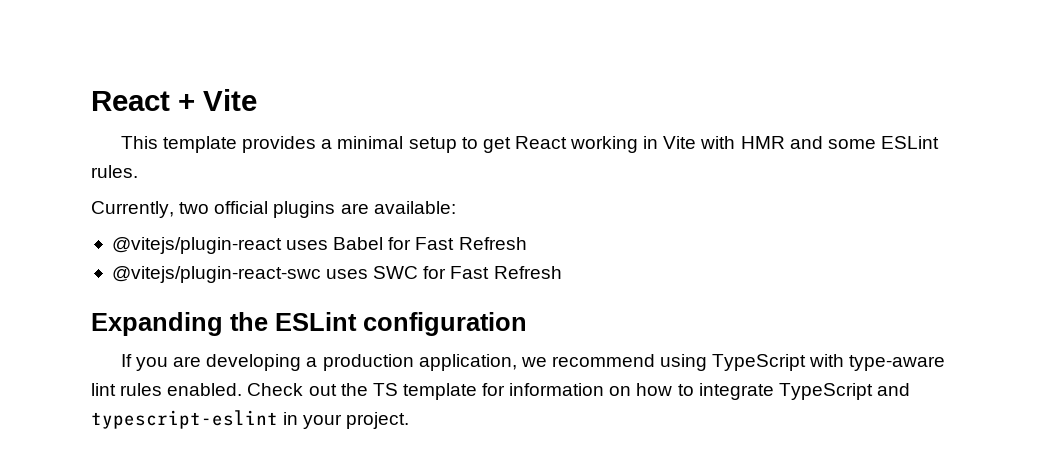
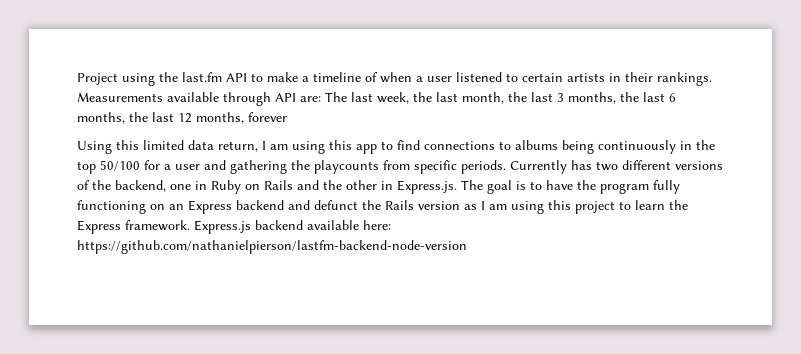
- React + Vite
- This template provides a minimal setup to get React working in Vite with HMR and some ESLint rules.
- Currently, two official plugins are available:
- @vitejs/plugin-react uses Babel for Fast Refresh
- @vitejs/plugin-react-swc uses SWC for Fast Refresh
- Expanding the ESLint configuration
- If you are developing a production application, we recommend using TypeScript with type-aware lint rules enabled. Check out the TS template for information on how to integrate TypeScript and typescript-eslint in your project.
+ Project using the last.fm API to make a timeline of when a user listened to certain artists in their rankings. Measurements available through API are: The last week, the last month, the last 3 months, the last 6 months, the last 12 months, forever
+ Using this limited data return, I am using this app to find connections to albums being continuously in the top 50/100 for a user and gathering the playcounts from specific periods. Currently has two different versions of the backend, one in Ruby on Rails and the other in Express.js. The goal is to have the program fully functioning on an Express backend and defunct the Rails version as I am using this project to learn the Express framework. Express.js backend available here: https://github.com/nathanielpierson/lastfm-backend-node-version

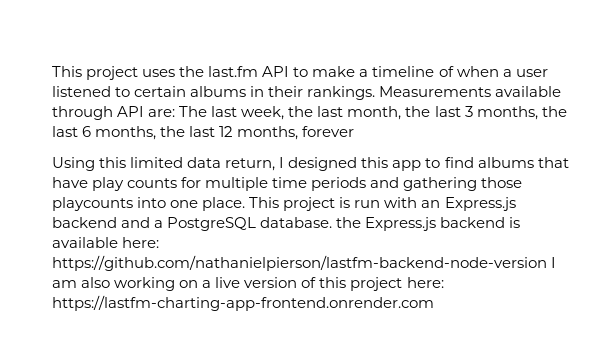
- Project using the last.fm API to make a timeline of when a user listened to certain artists in their rankings.
+ This project uses the last.fm API to make a timeline of when a user listened to certain albums in their rankings.
- Using this limited data return, I am using this app to find connections to albums being continuously in the top 50/100 for a user and gathering the playcounts from specific periods. Currently has two different versions of the backend, one in Ruby on Rails and the other in Express.js. The goal is to have the program fully functioning on an Express backend and defunct the Rails version as I am using this project to learn the Express framework. Express.js backend available here: https://github.com/nathanielpierson/lastfm-backend-node-version
+ Using this limited data return, I designed this app to find albums that have play counts for multiple time periods and gathering those playcounts into one place. This project is run with an Express.js backend and a PostgreSQL database. the Express.js backend is available here: https://github.com/nathanielpierson/lastfm-backend-node-version I am also working on a live version of this project here: https://lastfm-charting-app-frontend.onrender.com

